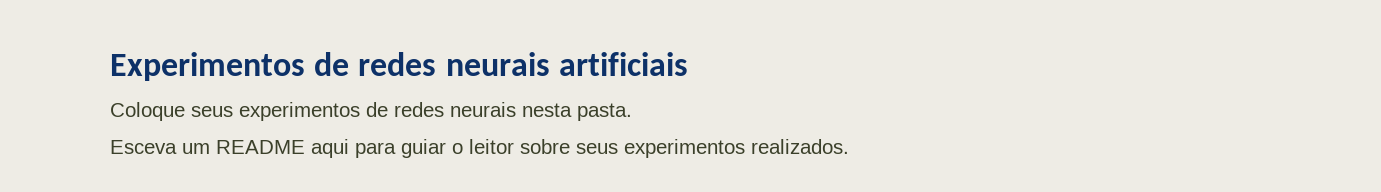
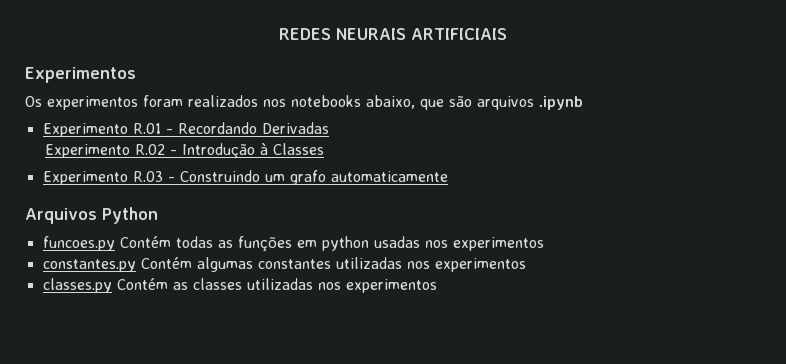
- Experimentos de redes neurais artificiais
- Coloque seus experimentos de redes neurais nesta pasta.
- Esceva um README aqui para guiar o leitor sobre seus experimentos realizados.
+ REDES NEURAIS ARTIFICIAIS
+ Experimentos
+ Os experimentos foram realizados nos notebooks abaixo, que são arquivos .ipynb
+ Experimento R.01 - Recordando Derivadas
+ Experimento R.02 - Introdução à Classes
+ Experimento R.03 - Construindo um grafo automaticamente
+ Arquivos Python
+ funcoes.py Contém todas as funções em python usadas nos experimentos
+ constantes.py Contém algumas constantes utilizadas nos experimentos
+ classes.py Contém as classes utilizadas nos experimentos

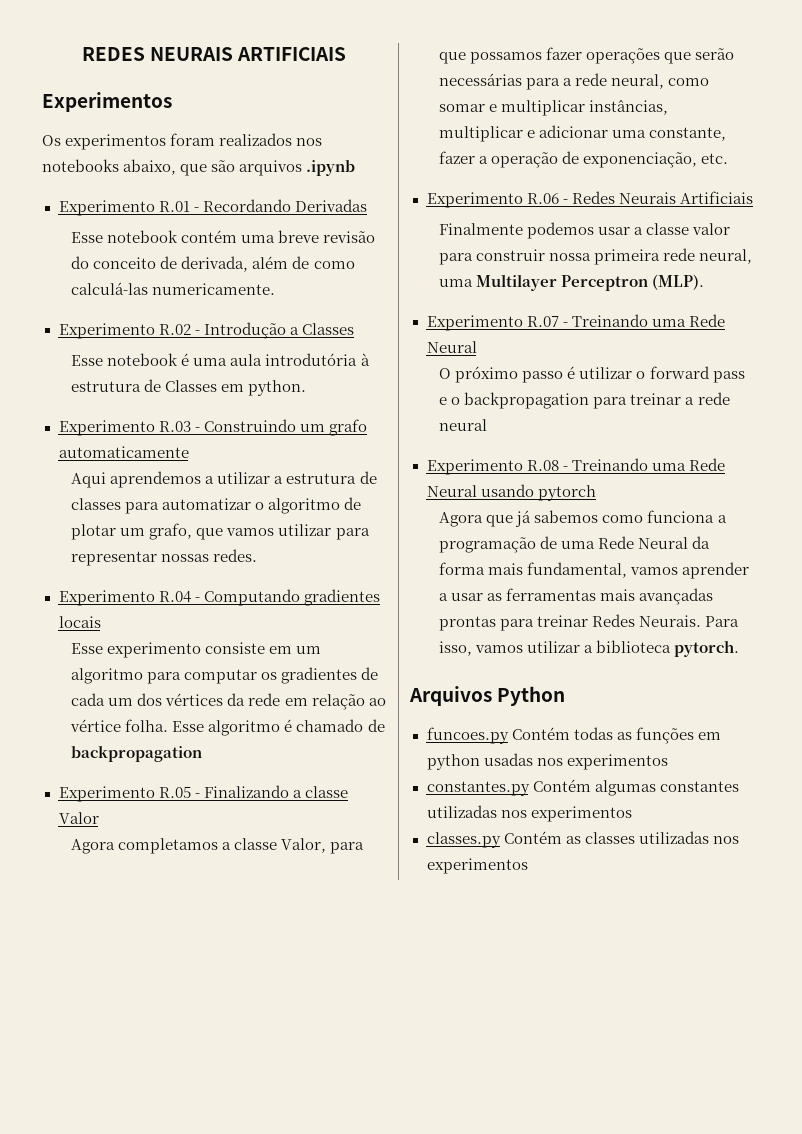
- Experimento R.02 - Introdução à Classes
+ Esse notebook contém uma breve revisão do conceito de derivada, além de como calculá-las numericamente.
+ Experimento R.02 - Introdução a Classes
+ Esse notebook é uma aula introdutória à estrutura de Classes em python.
+ Aqui aprendemos a utilizar a estrutura de classes para automatizar o algoritmo de plotar um grafo, que vamos utilizar para representar nossas redes.
+ Experimento R.04 - Computando gradientes locais
+ Esse experimento consiste em um algoritmo para computar os gradientes de cada um dos vértices da rede em relação ao vértice folha. Esse algoritmo é chamado de backpropagation
+ Experimento R.05 - Finalizando a classe Valor
+ Agora completamos a classe Valor, para que possamos fazer operações que serão necessárias para a rede neural, como somar e multiplicar instâncias, multiplicar e adicionar uma constante, fazer a operação de exponenciação, etc.
+ Experimento R.06 - Redes Neurais Artificiais
+ Finalmente podemos usar a classe valor para construir nossa primeira rede neural, uma Multilayer Perceptron (MLP).
+ Experimento R.07 - Treinando uma Rede Neural
+ O próximo passo é utilizar o forward pass e o backpropagation para treinar a rede neural
+ Experimento R.08 - Treinando uma Rede Neural usando pytorch
+ Agora que já sabemos como funciona a programação de uma Rede Neural da forma mais fundamental, vamos aprender a usar as ferramentas mais avançadas prontas para treinar Redes Neurais. Para isso, vamos utilizar a biblioteca pytorch.

